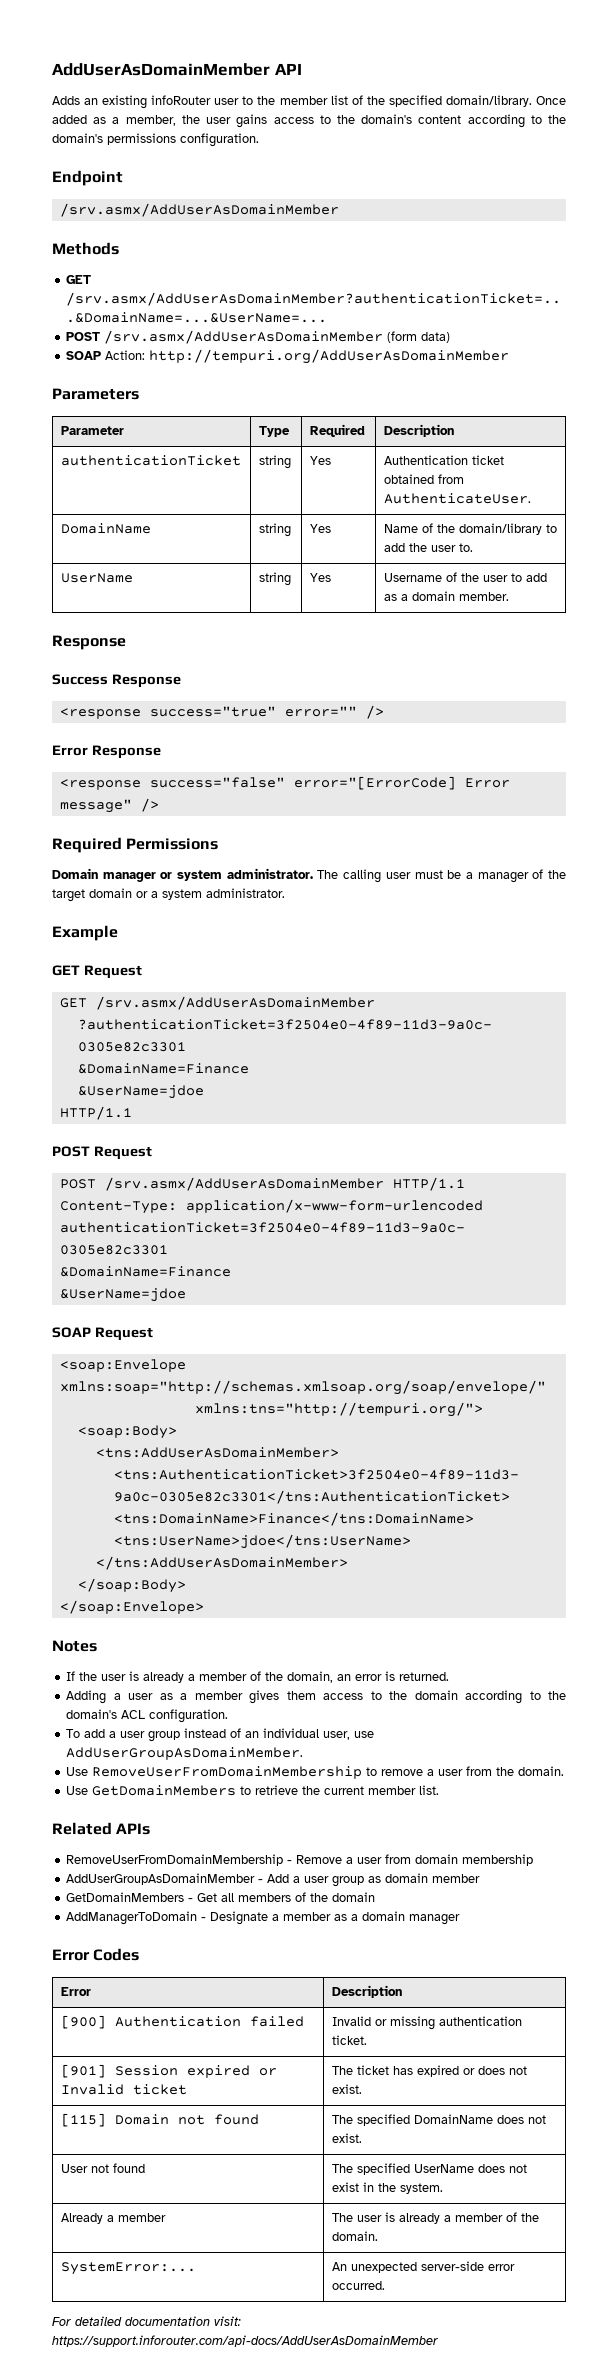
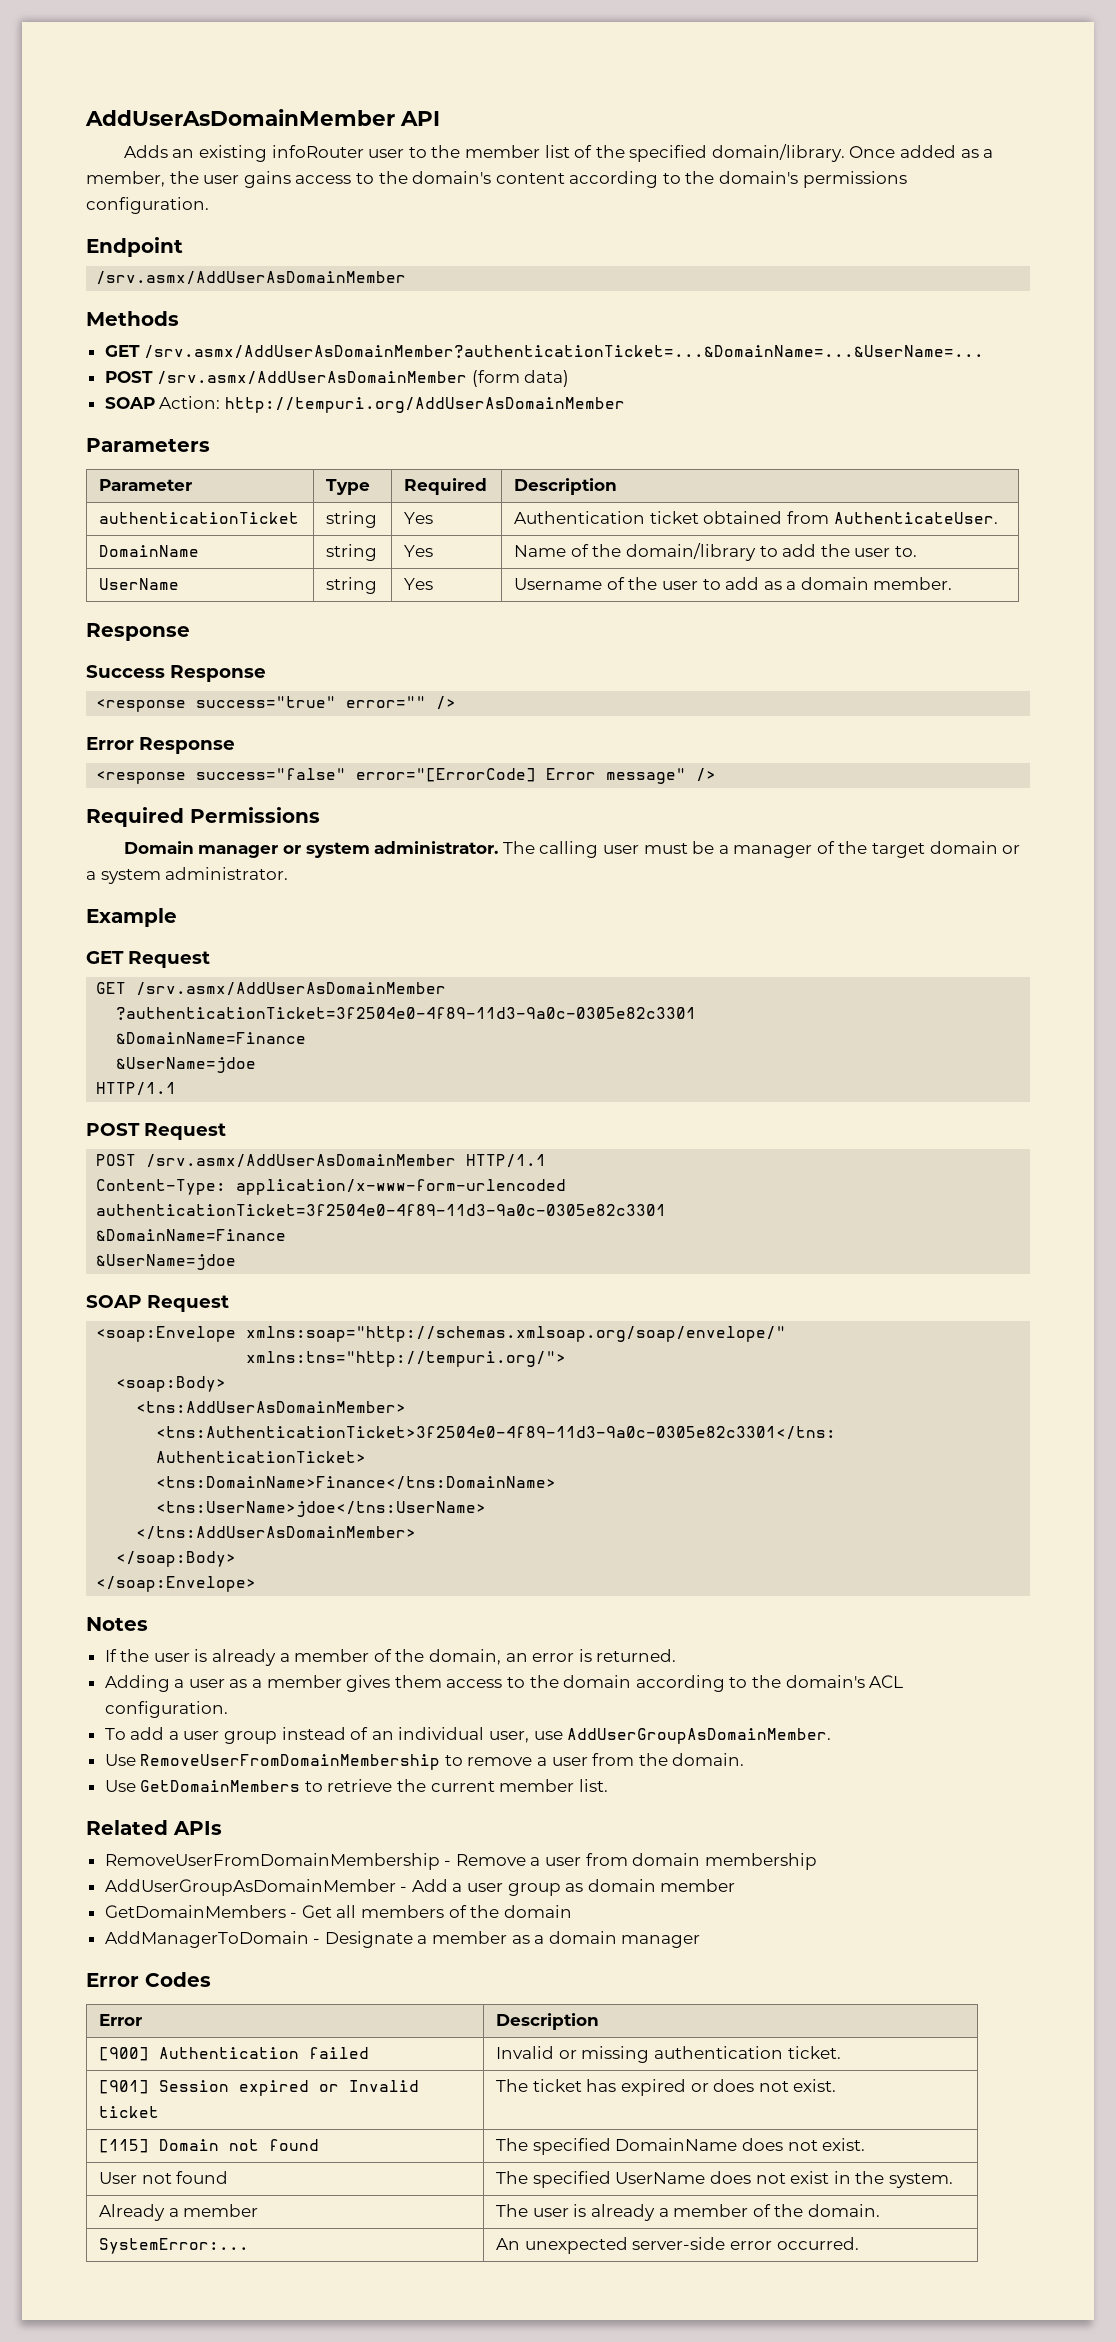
- For detailed documentation visit: https://support.inforouter.com/api-docs/AddUserAsDomainMember

